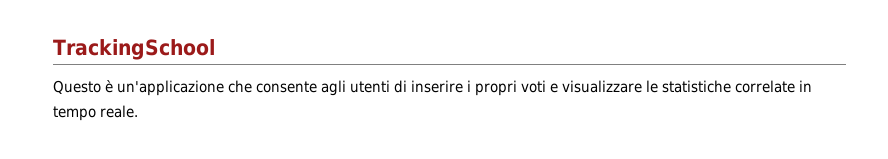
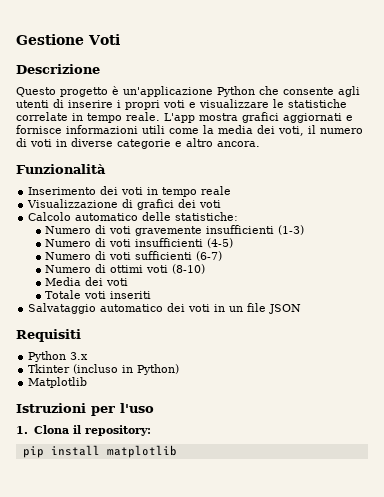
- TrackingSchool
+ Gestione Voti
+ Descrizione
- Questo è un'applicazione che consente agli utenti di inserire i propri voti e visualizzare le statistiche correlate in tempo reale.
+ Questo progetto è un'applicazione Python che consente agli utenti di inserire i propri voti e visualizzare le statistiche correlate in tempo reale.
+ L'app mostra grafici aggiornati e fornisce informazioni utili come la media dei voti, il numero di voti in diverse categorie e altro ancora.
+ Funzionalità
+ Inserimento dei voti in tempo reale
+ Visualizzazione di grafici dei voti
+ Calcolo automatico delle statistiche:
+ Numero di voti gravemente insufficienti (1-3)
+ Numero di voti insufficienti (4-5)
+ Numero di voti sufficienti (6-7)
+ Numero di ottimi voti (8-10)
+ Media dei voti
+ Totale voti inseriti
+ Salvataggio automatico dei voti in un file JSON
+ Requisiti
+ Python 3.x
+ Tkinter (incluso in Python)
+ Matplotlib
+ Istruzioni per l'uso
+ 1. Clona il repository:
+ pip install matplotlib

